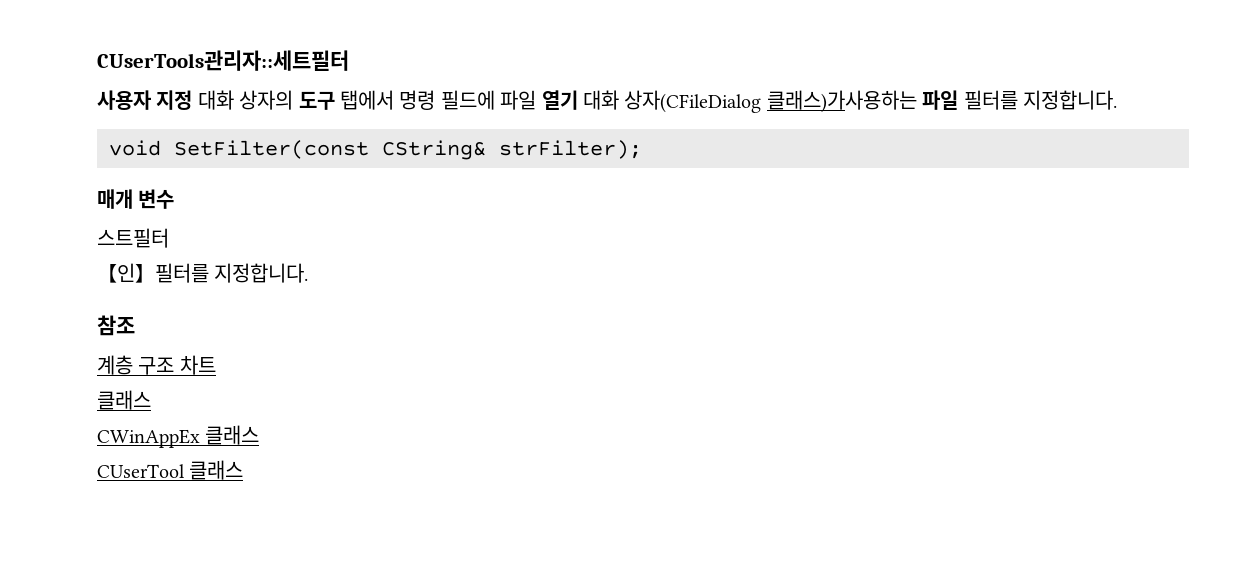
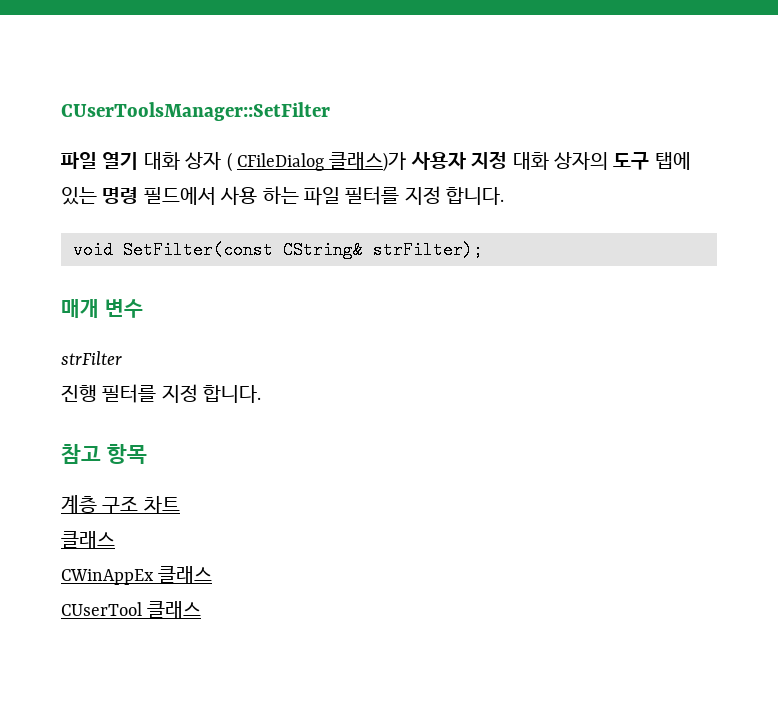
- CUserTools관리자::세트필터
- 사용자 지정 대화 상자의 도구 탭에서 명령 필드에 파일 열기 대화 상자(CFileDialog 클래스)가사용하는 파일 필터를 지정합니다.
+ CUserToolsManager::SetFilter
+ 파일 열기 대화 상자 ( CFileDialog 클래스)가 사용자 지정 대화 상자의 도구 탭에 있는 명령 필드에서 사용 하는 파일 필터를 지정 합니다.
- 스트필터
- 【인】필터를 지정합니다.
- 참조
+ strFilter
+ 진행 필터를 지정 합니다.
+ 참고 항목

